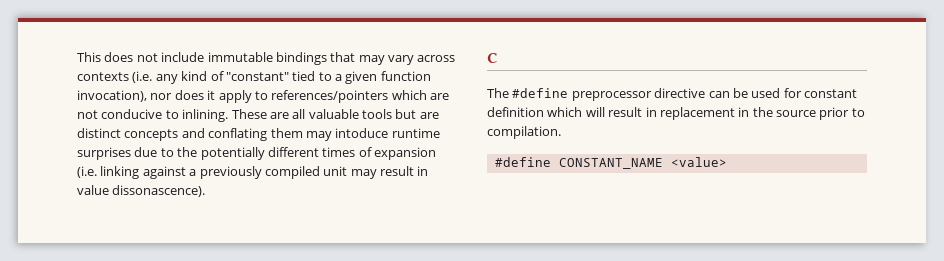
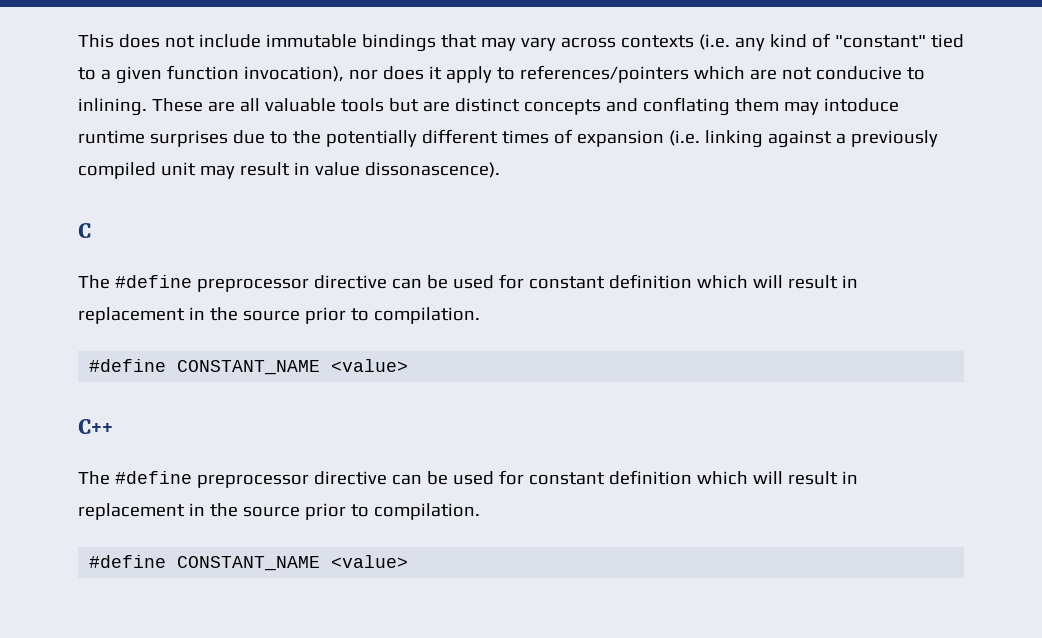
+ C++
+ The #define preprocessor directive can be used for constant definition which will result in replacement in the source prior to compilation.
+ #define CONSTANT_NAME <value>

